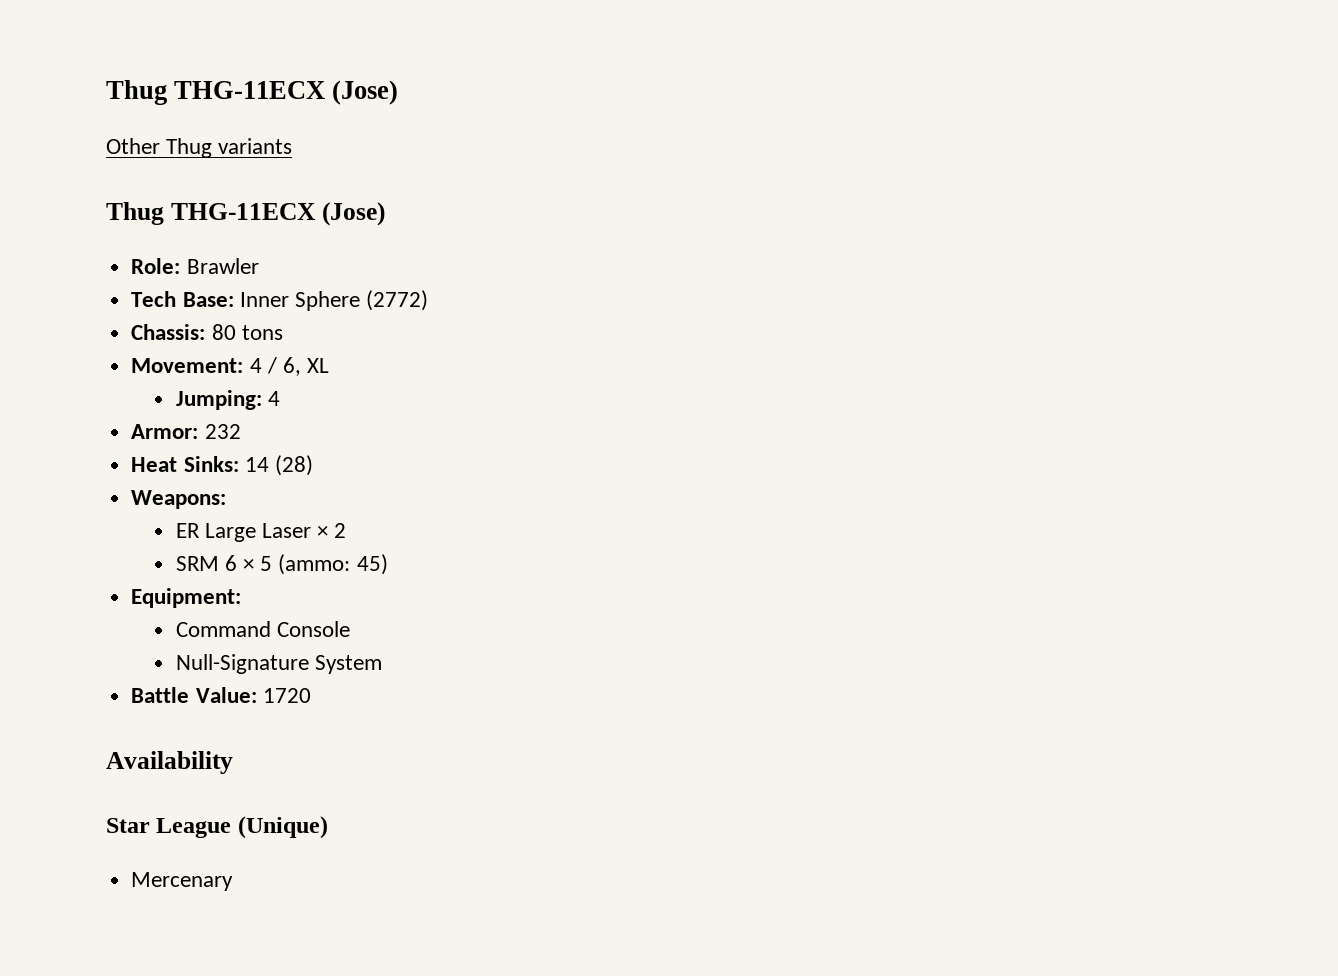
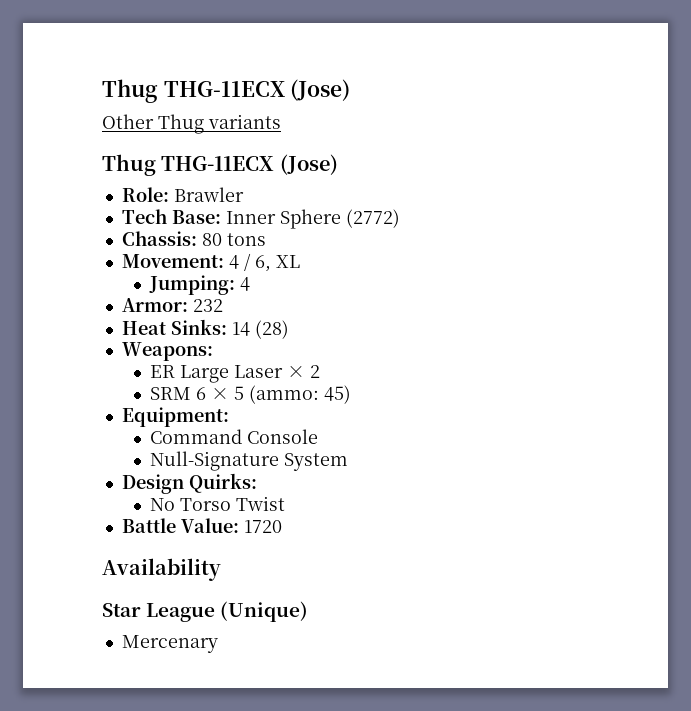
+ Design Quirks:
+ No Torso Twist

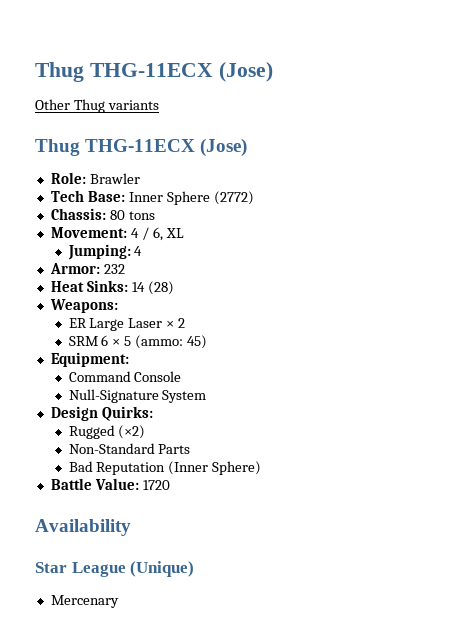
- No Torso Twist
+ Rugged (×2)
+ Non-Standard Parts
+ Bad Reputation (Inner Sphere)

